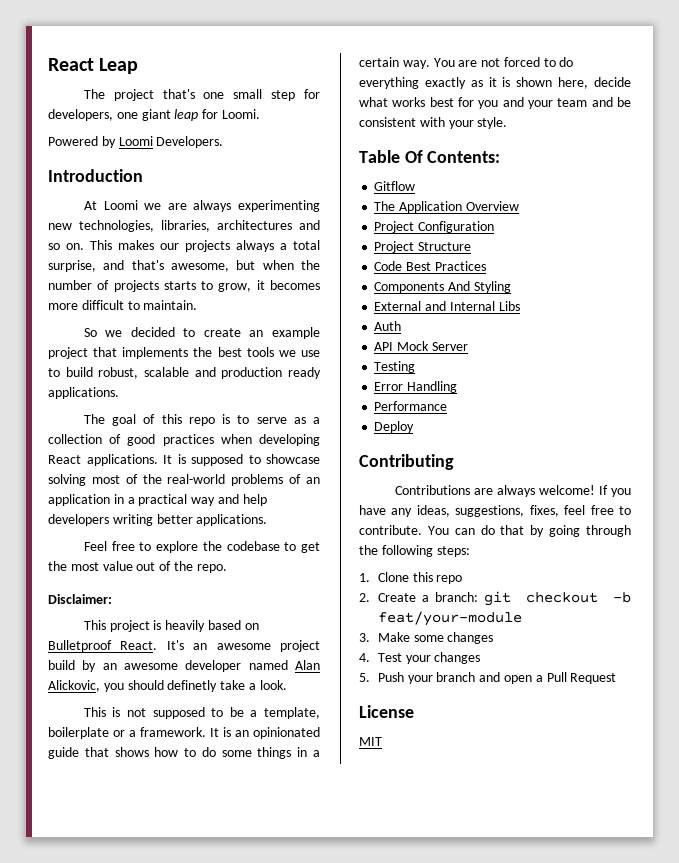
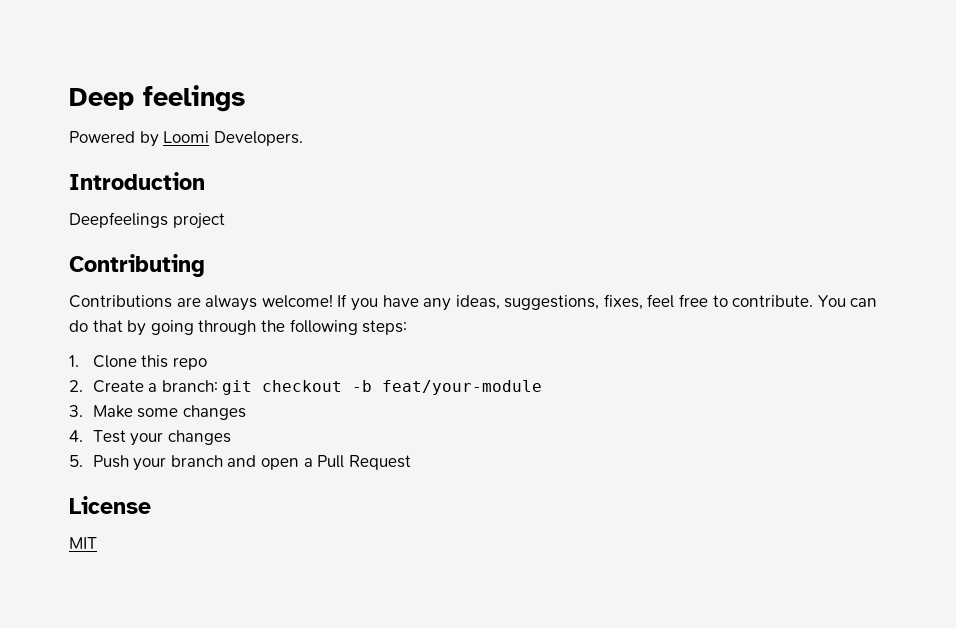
- React Leap
- The project that's one small step for developers, one giant leap for Loomi.
+ Deep feelings
- At Loomi we are always experimenting new technologies, libraries, architectures and so on. This makes our projects always a total surprise, and that's awesome, but when the number of projects starts to grow, it becomes more difficult to maintain.
- So we decided to create an example project that implements the best tools we use to build robust, scalable and production ready applications.
- The goal of this repo is to serve as a collection of good practices when developing React applications. It is supposed to showcase solving most of the real-world problems of an application in a practical way and help developers writing better applications.
- Feel free to explore the codebase to get the most value out of the repo.
- Disclaimer:
- This project is heavily based on Bulletproof React. It's an awesome project build by an awesome developer named Alan Alickovic, you should definetly take a look.
- This is not supposed to be a template, boilerplate or a framework. It is an opinionated guide that shows how to do some things in a certain way. You are not forced to do everything exactly as it is shown here, decide what works best for you and your team and be consistent with your style.
- Table Of Contents:
- Gitflow
- The Application Overview
- Project Configuration
- Project Structure
- Code Best Practices
- Components And Styling
- External and Internal Libs
- Auth
- API Mock Server
- Testing
- Error Handling
- Performance
- Deploy
+ Deepfeelings project

